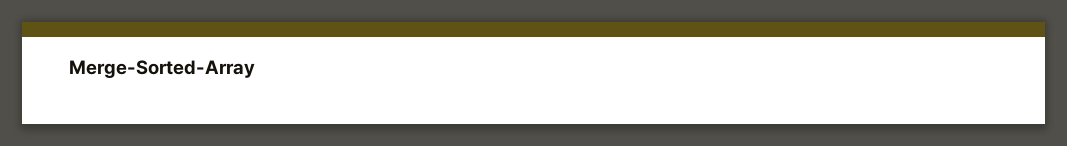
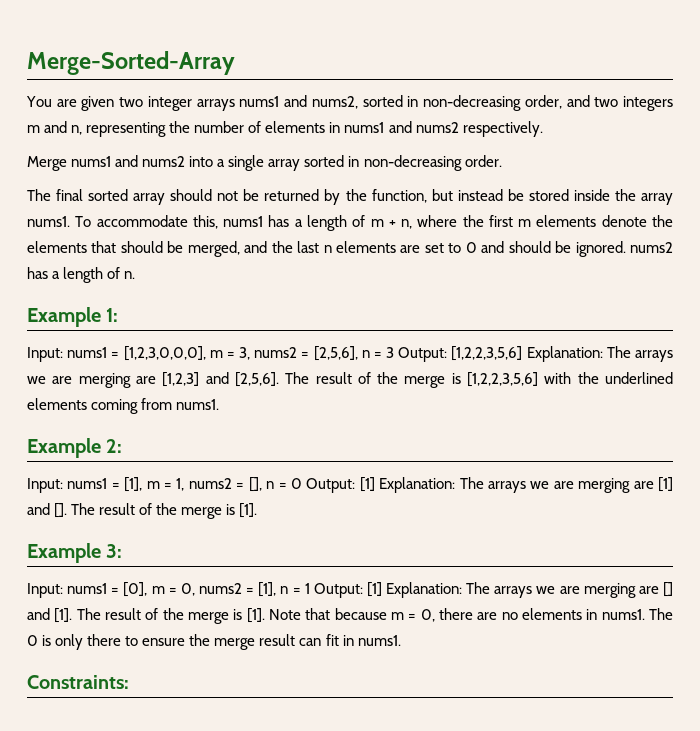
+ You are given two integer arrays nums1 and nums2, sorted in non-decreasing order, and two integers m and n, representing the number of elements in nums1 and nums2 respectively.
+ Merge nums1 and nums2 into a single array sorted in non-decreasing order.
+ The final sorted array should not be returned by the function, but instead be stored inside the array nums1. To accommodate this, nums1 has a length of m + n, where the first m elements denote the elements that should be merged, and the last n elements are set to 0 and should be ignored. nums2 has a length of n.
+ Example 1:
+ Input: nums1 = [1,2,3,0,0,0], m = 3, nums2 = [2,5,6], n = 3 Output: [1,2,2,3,5,6] Explanation: The arrays we are merging are [1,2,3] and [2,5,6]. The result of the merge is [1,2,2,3,5,6] with the underlined elements coming from nums1.
+ Example 2:
+ Input: nums1 = [1], m = 1, nums2 = [], n = 0 Output: [1] Explanation: The arrays we are merging are [1] and []. The result of the merge is [1].
+ Example 3:
+ Input: nums1 = [0], m = 0, nums2 = [1], n = 1 Output: [1] Explanation: The arrays we are merging are [] and [1]. The result of the merge is [1]. Note that because m = 0, there are no elements in nums1. The 0 is only there to ensure the merge result can fit in nums1.
+ Constraints:

